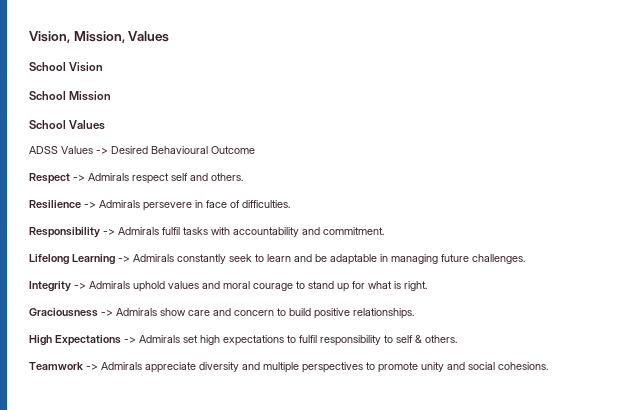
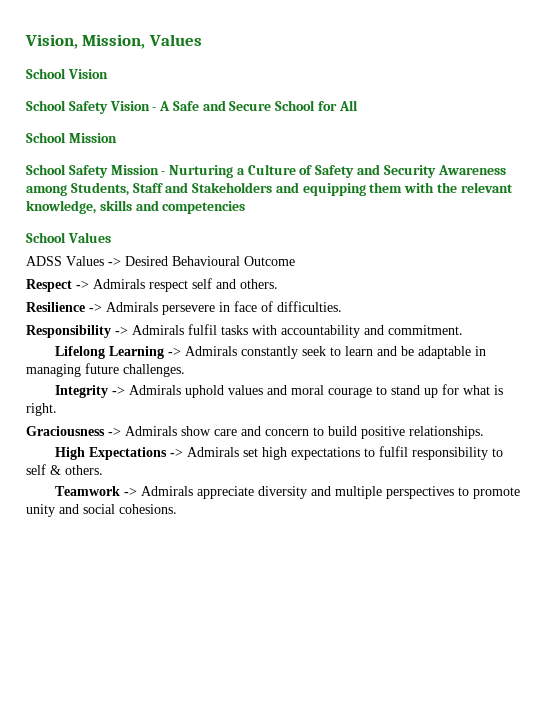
+ School Safety Vision - A Safe and Secure School for All
  School Mission
+ School Safety Mission - Nurturing a Culture of Safety and Security Awareness among Students, Staff and Stakeholders and equipping them with the relevant knowledge, skills and competencies

